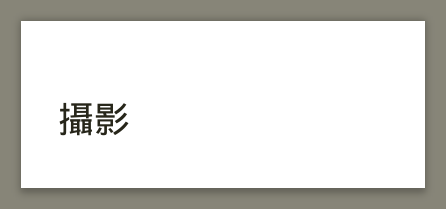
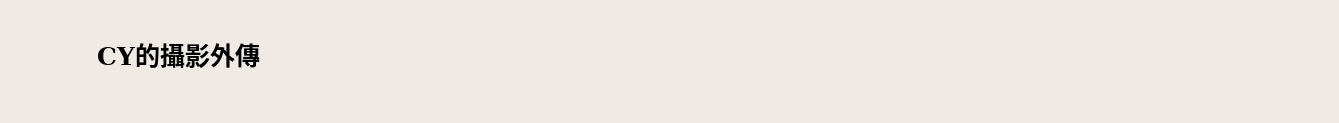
- 攝影
+ CY的攝影外傳

